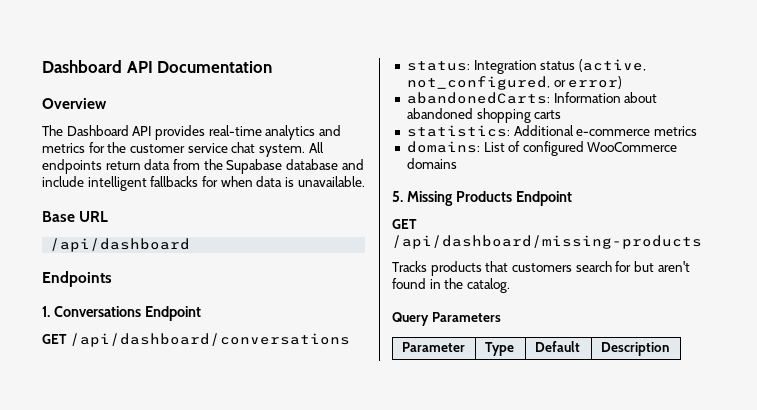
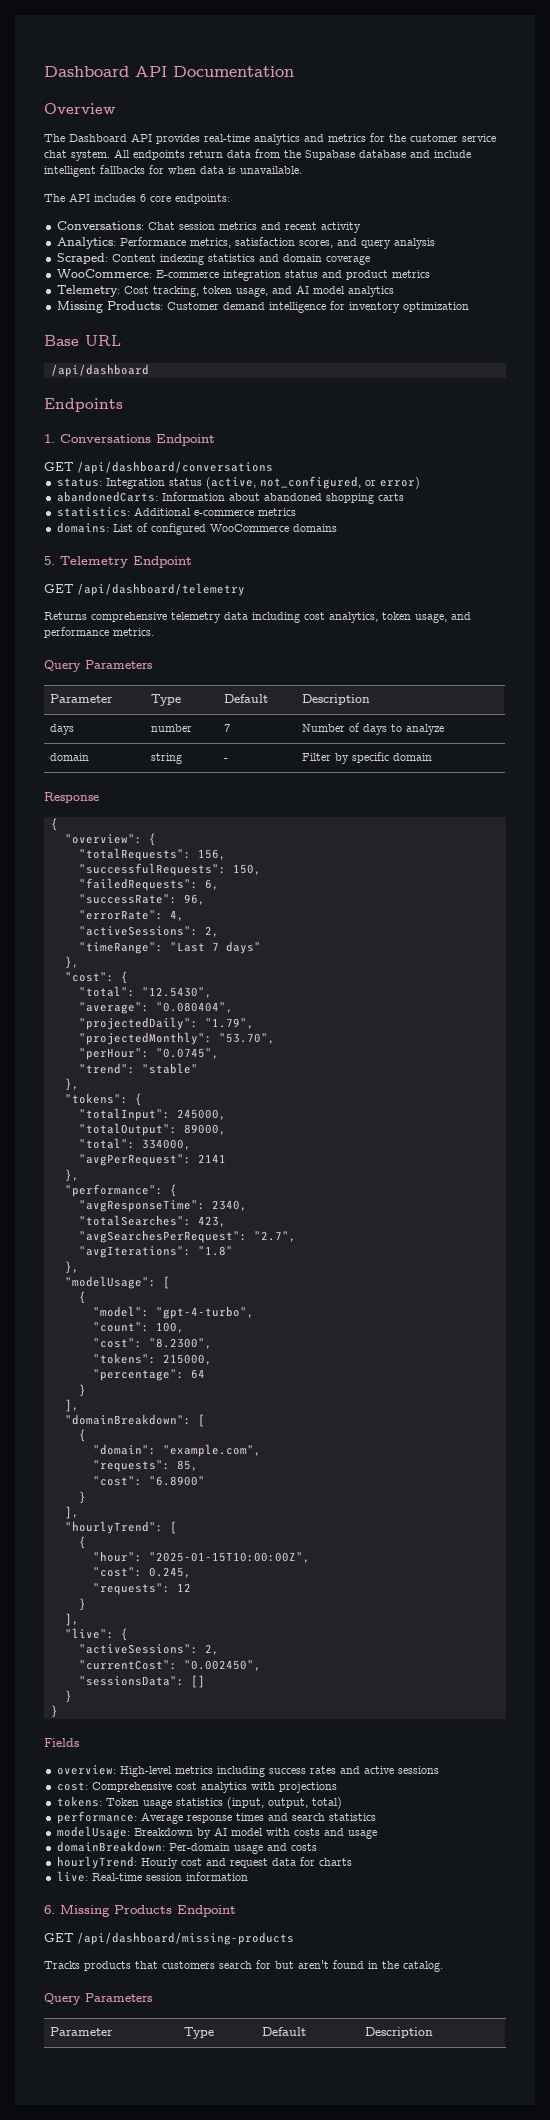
+ The API includes 6 core endpoints:
+ Conversations: Chat session metrics and recent activity
+ Analytics: Performance metrics, satisfaction scores, and query analysis
+ Scraped: Content indexing statistics and domain coverage
+ WooCommerce: E-commerce integration status and product metrics
+ Telemetry: Cost tracking, token usage, and AI model analytics
+ Missing Products: Customer demand intelligence for inventory optimization
- 5. Missing Products Endpoint
+ 5. Telemetry Endpoint
+ GET /api/dashboard/telemetry
+ Returns comprehensive telemetry data including cost analytics, token usage, and performance metrics.
+ Query Parameters
+ Parameter | Type | Default | Description
+ days | number | 7 | Number of days to analyze
+ domain | string | - | Filter by specific domain
+ Response
+ {
+ "overview": {
+ "totalRequests": 156,
+ "successfulRequests": 150,
+ "failedRequests": 6,
+ "successRate": 96,
+ "errorRate": 4,
+ "activeSessions": 2,
+ "timeRange": "Last 7 days"
+ },
+ "cost": {
+ "total": "12.5430",
+ "average": "0.080404",
+ "projectedDaily": "1.79",
+ "projectedMonthly": "53.70",
+ "perHour": "0.0745",
+ "trend": "stable"
+ },
+ "tokens": {
+ "totalInput": 245000,
+ "totalOutput": 89000,
+ "total": 334000,
+ "avgPerRequest": 2141
+ },
+ "performance": {
+ "avgResponseTime": 2340,
+ "totalSearches": 423,
+ "avgSearchesPerRequest": "2.7",
+ "avgIterations": "1.8"
+ },
+ "modelUsage": [
+ {
+ "model": "gpt-4-turbo",
+ "count": 100,
+ "cost": "8.2300",
+ "tokens": 215000,
+ "percentage": 64
+ }
+ ],
+ "domainBreakdown": [
+ {
+ "domain": "example.com",
+ "requests": 85,
+ "cost": "6.8900"
+ }
+ ],
+ "hourlyTrend": [
+ {
+ "hour": "2025-01-15T10:00:00Z",
+ "cost": 0.245,
+ "requests": 12
+ }
+ ],
+ "live": {
+ "activeSessions": 2,
+ "currentCost": "0.002450",
+ "sessionsData": []
+ }
+ }
+ Fields
+ overview: High-level metrics including success rates and active sessions
+ cost: Comprehensive cost analytics with projections
+ tokens: Token usage statistics (input, output, total)
+ performance: Average response times and search statistics
+ modelUsage: Breakdown by AI model with costs and usage
+ domainBreakdown: Per-domain usage and costs
+ hourlyTrend: Hourly cost and request data for charts
+ live: Real-time session information
+ 6. Missing Products Endpoint

